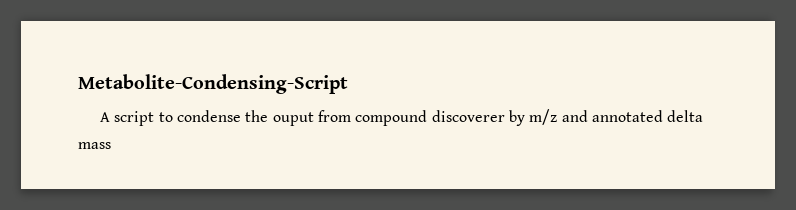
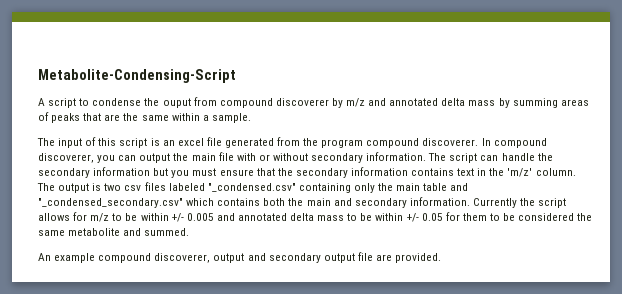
- A script to condense the ouput from compound discoverer by m/z and annotated delta mass
+ A script to condense the ouput from compound discoverer by m/z and annotated delta mass by summing areas of peaks that are the same within a sample.
+ The input of this script is an excel file generated from the program compound discoverer. In compound discoverer, you can output the main file with or without secondary information. The script can handle the secondary information but you must ensure that the secondary information contains text in the 'm/z' column. The output is two csv files labeled "_condensed.csv" containing only the main table and "_condensed_secondary.csv" which contains both the main and secondary information. Currently the script allows for m/z to be within +/- 0.005 and annotated delta mass to be within +/- 0.05 for them to be considered the same metabolite and summed.
+ An example compound discoverer, output and secondary output file are provided.

